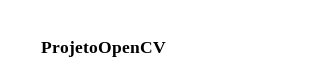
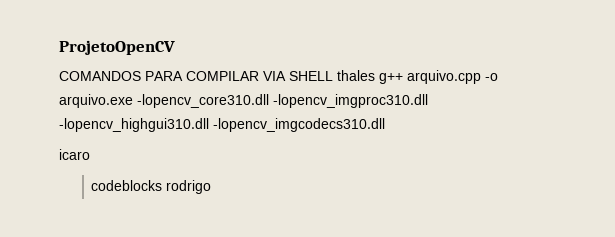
+ COMANDOS PARA COMPILAR VIA SHELL thales g++ arquivo.cpp -o arquivo.exe -lopencv_core310.dll -lopencv_imgproc310.dll -lopencv_highgui310.dll -lopencv_imgcodecs310.dll
+ icaro
+ codeblocks rodrigo

